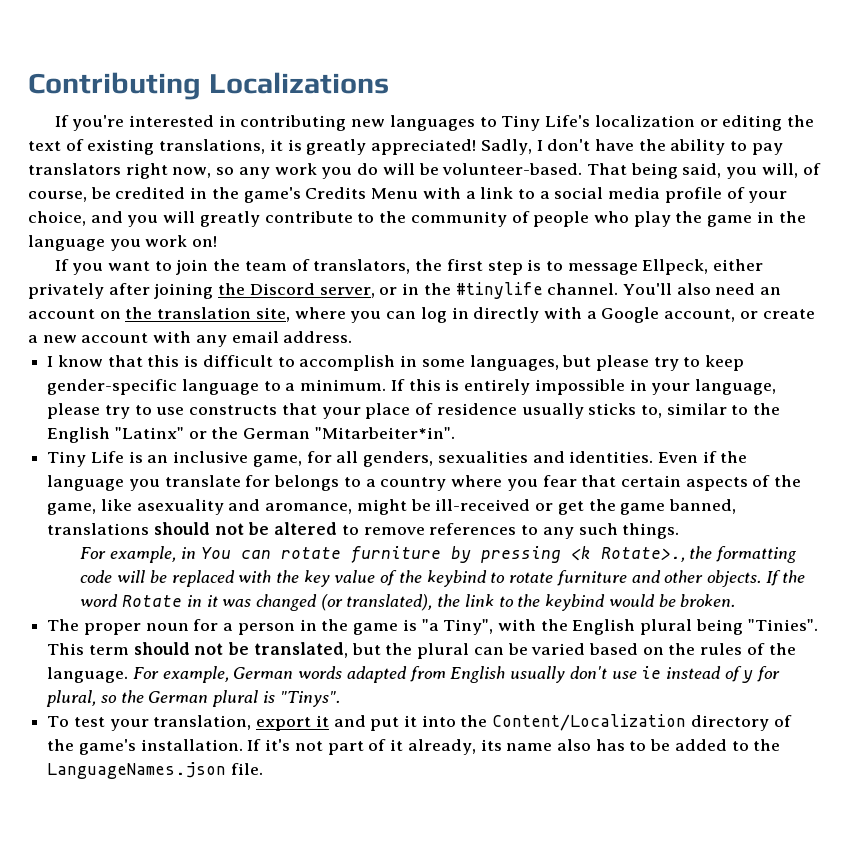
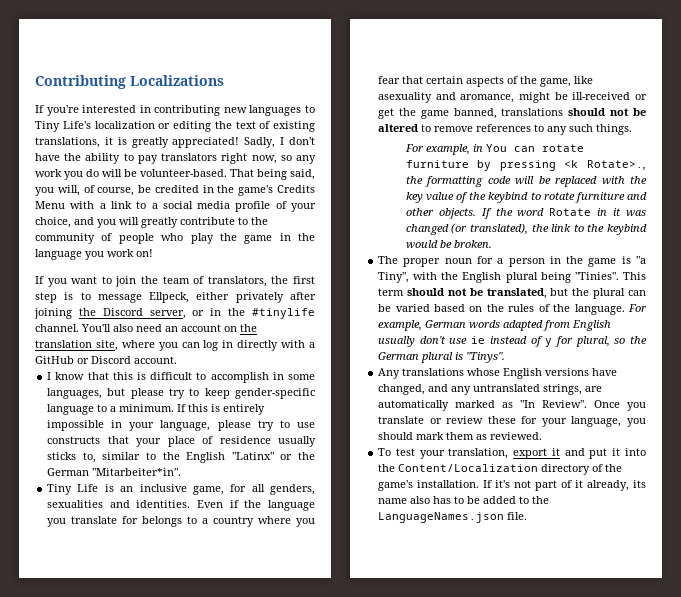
- You'll also need an account on the translation site, where you can log in directly with a Google account, or create a new account with any email address.
+ You'll also need an account on the translation site, where you can log in directly with a GitHub or Discord account.
+ Any translations whose English versions have changed, and any untranslated strings, are automatically marked as "In Review". Once you translate or review these for your language, you should mark them as reviewed.

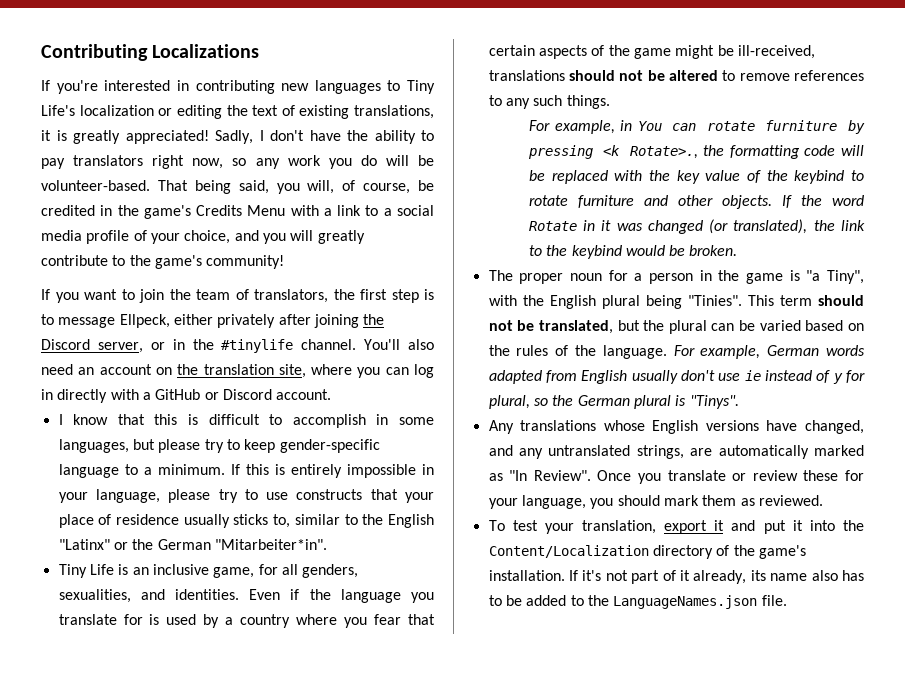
- That being said, you will, of course, be credited in the game's Credits Menu with a link to a social media profile of your choice, and you will greatly contribute to the community of people who play the game in the language you work on!
+ That being said, you will, of course, be credited in the game's Credits Menu with a link to a social media profile of your choice, and you will greatly contribute to the game's community!
- Tiny Life is an inclusive game, for all genders, sexualities and identities.
+ Tiny Life is an inclusive game, for all genders, sexualities, and identities.
- Even if the language you translate for belongs to a country where you fear that certain aspects of the game, like asexuality and aromance, might be ill-received or get the game banned, translations should not be altered to remove references to any such things.
+ Even if the language you translate for is used by a country where you fear that certain aspects of the game might be ill-received, translations should not be altered to remove references to any such things.

